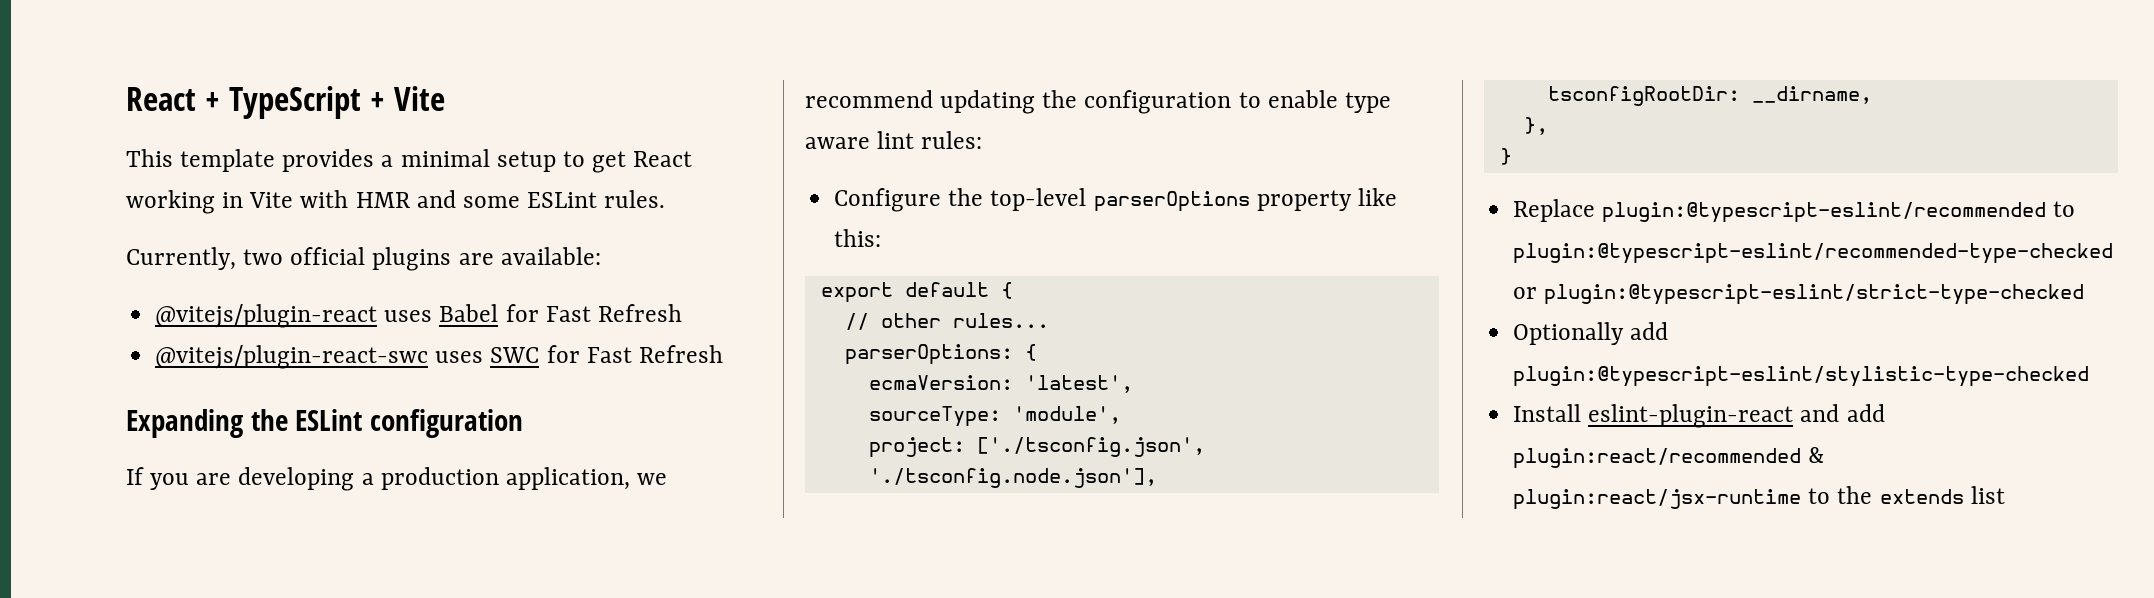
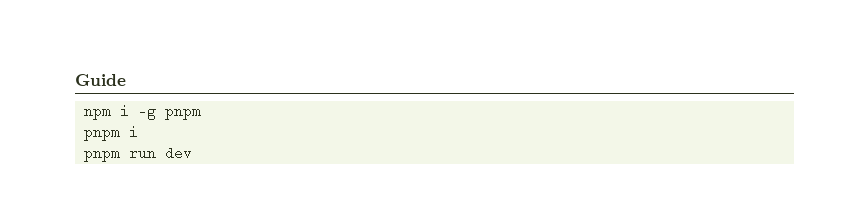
- React + TypeScript + Vite
- This template provides a minimal setup to get React working in Vite with HMR and some ESLint rules.
- Currently, two official plugins are available:
- @vitejs/plugin-react uses Babel for Fast Refresh
- @vitejs/plugin-react-swc uses SWC for Fast Refresh
- Expanding the ESLint configuration
- If you are developing a production application, we recommend updating the configuration to enable type aware lint rules:
- Configure the top-level parserOptions property like this:
- export default {
- // other rules...
- parserOptions: {
- ecmaVersion: 'latest',
- sourceType: 'module',
- project: ['./tsconfig.json', './tsconfig.node.json'],
- tsconfigRootDir: __dirname,
- },
- }
- Replace plugin:@typescript-eslint/recommended to plugin:@typescript-eslint/recommended-type-checked or plugin:@typescript-eslint/strict-type-checked
- Optionally add plugin:@typescript-eslint/stylistic-type-checked
- Install eslint-plugin-react and add plugin:react/recommended & plugin:react/jsx-runtime to the extends list
+ Guide
+ npm i -g pnpm
+ pnpm i
+ pnpm run dev

